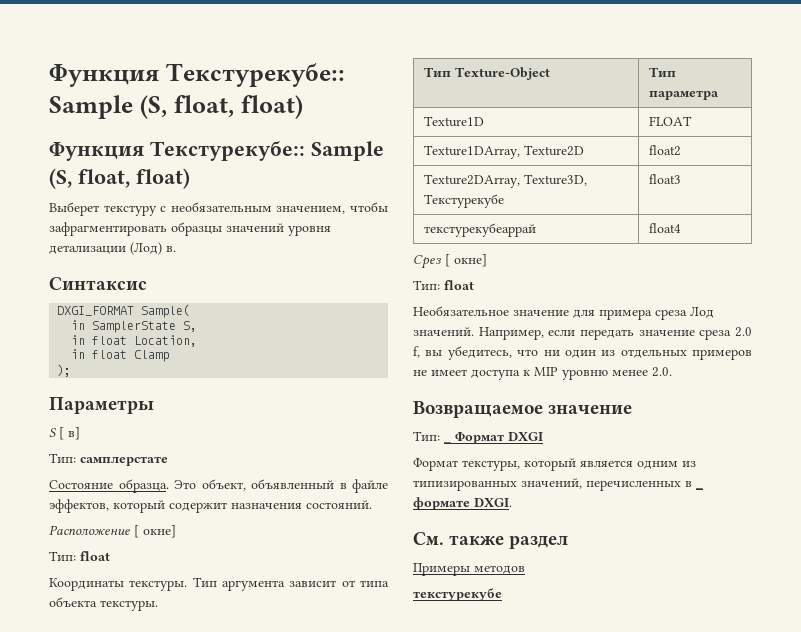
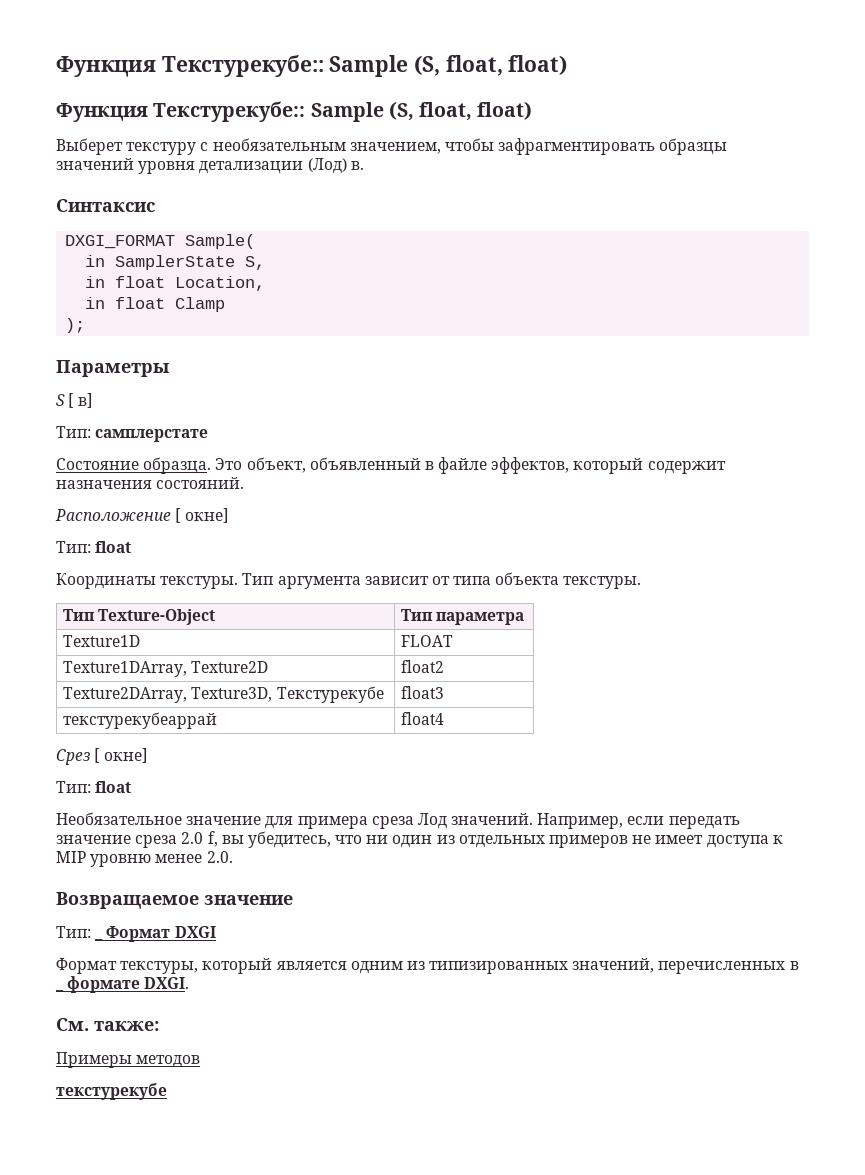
- См. также раздел
+ См. также:

